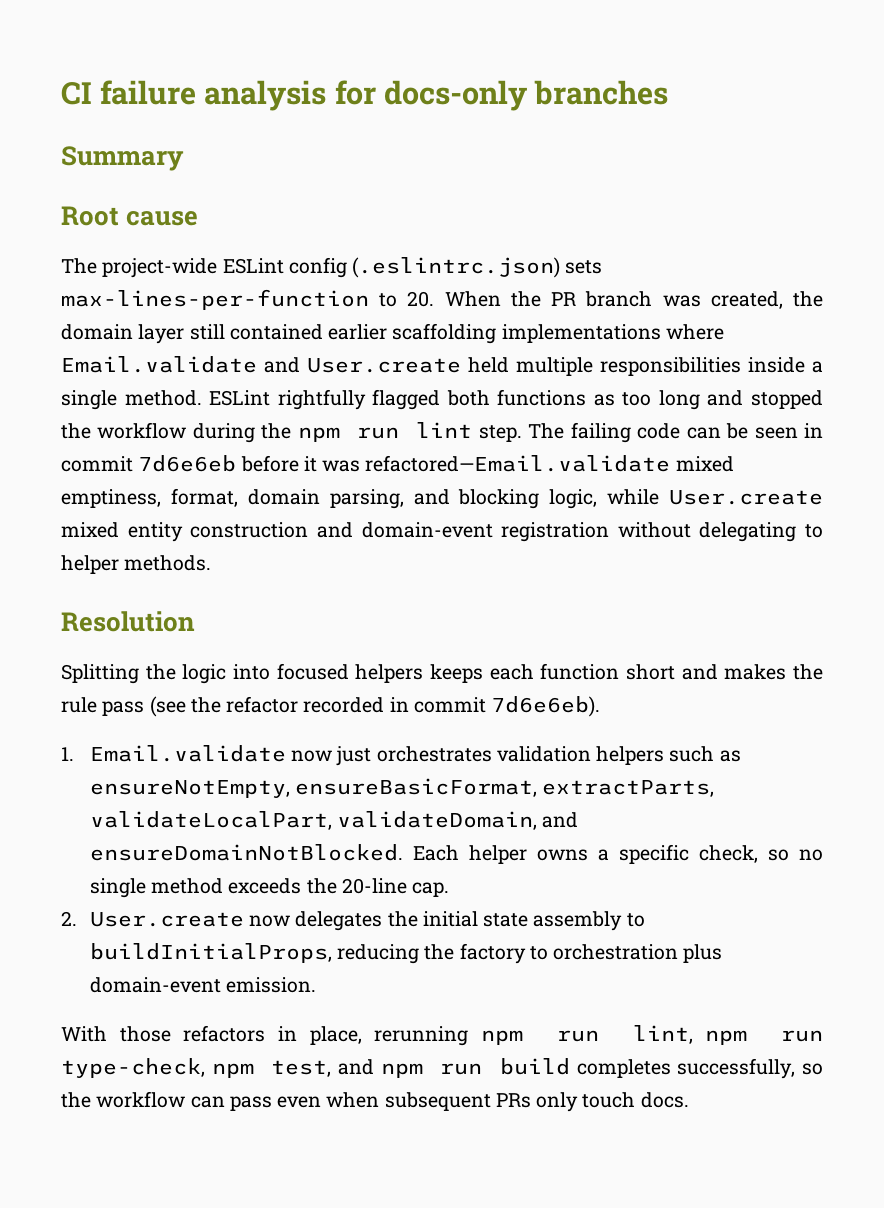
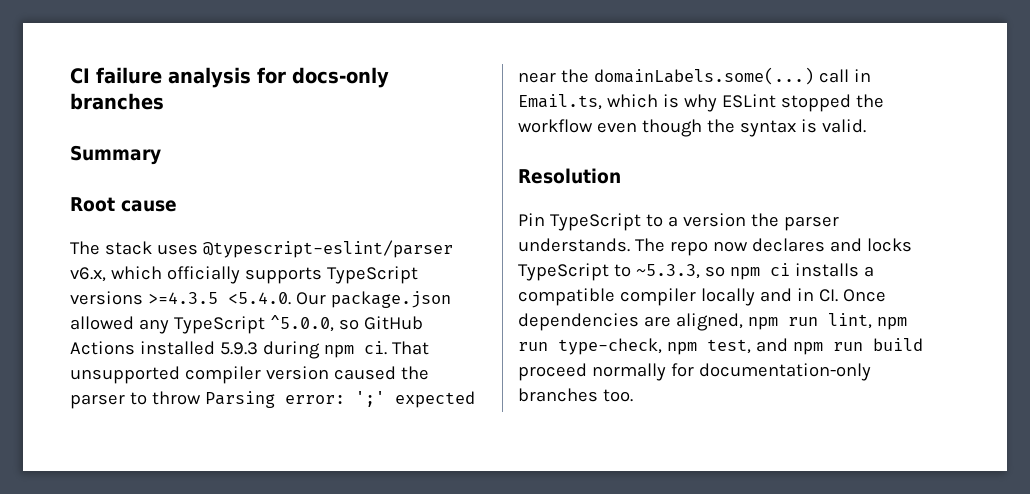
- The project-wide ESLint config (.eslintrc.json) sets max-lines-per-function to 20. When the PR branch was created, the domain layer still contained earlier scaffolding implementations where Email.validate and User.create held multiple responsibilities inside a single method. ESLint rightfully flagged both functions as too long and stopped the workflow during the npm run lint step. The failing code can be seen in commit 7d6e6eb before it was refactored—Email.validate mixed emptiness, format, domain parsing, and blocking logic, while User.create mixed entity construction and domain-event registration without delegating to helper methods.
+ The stack uses @typescript-eslint/parser v6.x, which officially supports TypeScript versions >=4.3.5 <5.4.0. Our package.json allowed any TypeScript ^5.0.0, so GitHub Actions installed 5.9.3 during npm ci. That unsupported compiler version caused the parser to throw Parsing error: ';' expected near the domainLabels.some(...) call in Email.ts, which is why ESLint stopped the workflow even though the syntax is valid.
  Resolution
- Splitting the logic into focused helpers keeps each function short and makes the rule pass (see the refactor recorded in commit 7d6e6eb).
- 1. Email.validate now just orchestrates validation helpers such as ensureNotEmpty, ensureBasicFormat, extractParts, validateLocalPart, validateDomain, and ensureDomainNotBlocked. Each helper owns a specific check, so no single method exceeds the 20-line cap.
- 2. User.create now delegates the initial state assembly to buildInitialProps, reducing the factory to orchestration plus domain-event emission.
- With those refactors in place, rerunning npm run lint, npm run type-check, npm test, and npm run build completes successfully, so the workflow can pass even when subsequent PRs only touch docs.
+ Pin TypeScript to a version the parser understands. The repo now declares and locks TypeScript to ~5.3.3, so npm ci installs a compatible compiler locally and in CI. Once dependencies are aligned, npm run lint, npm run type-check, npm test, and npm run build proceed normally for documentation-only branches too.

